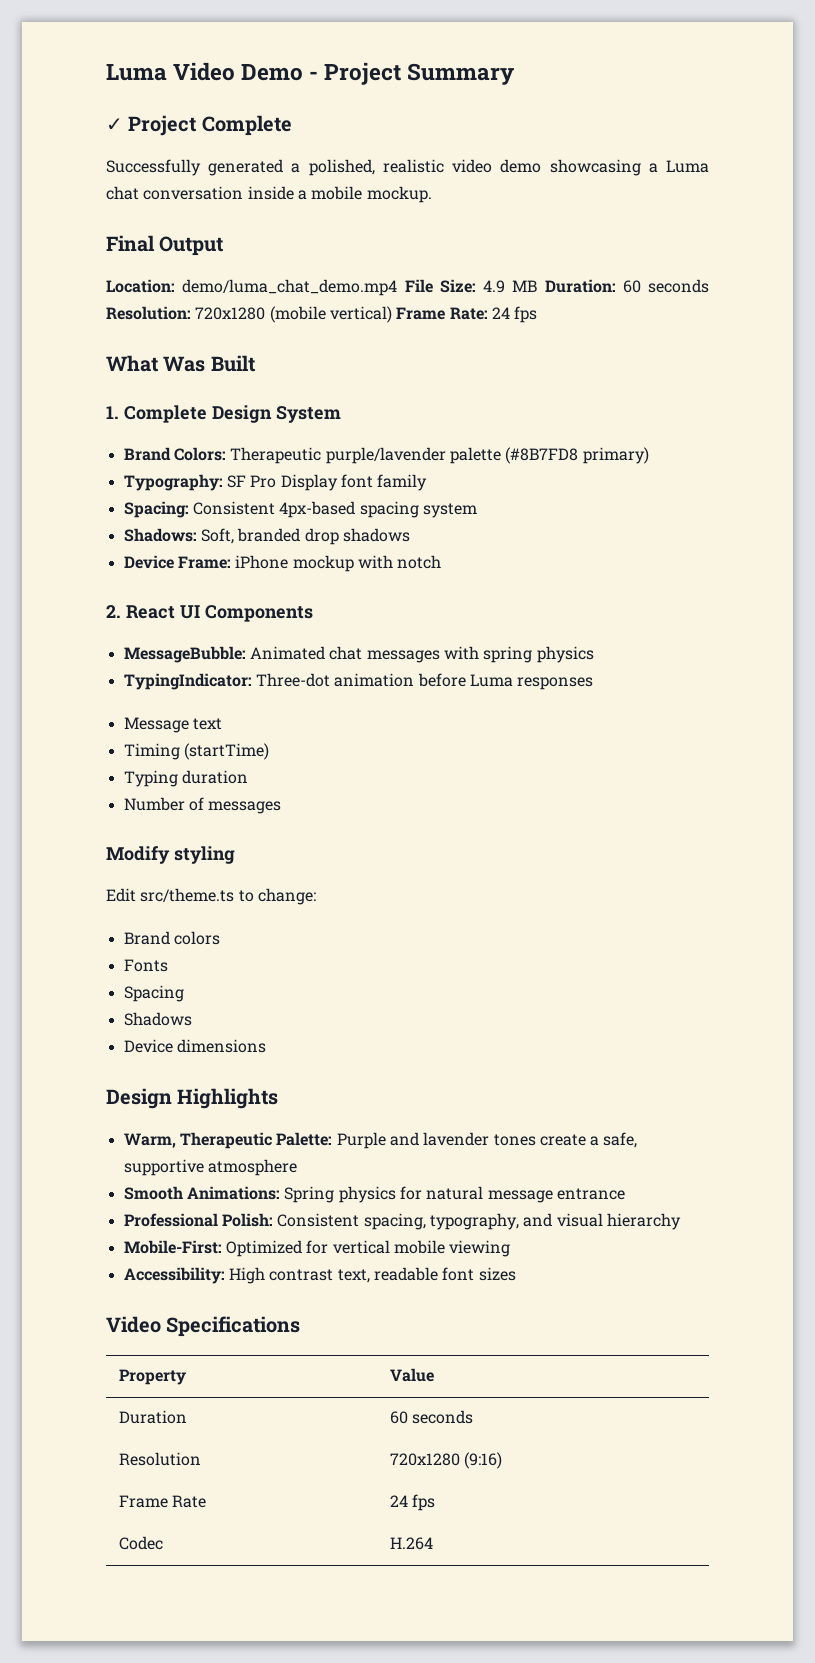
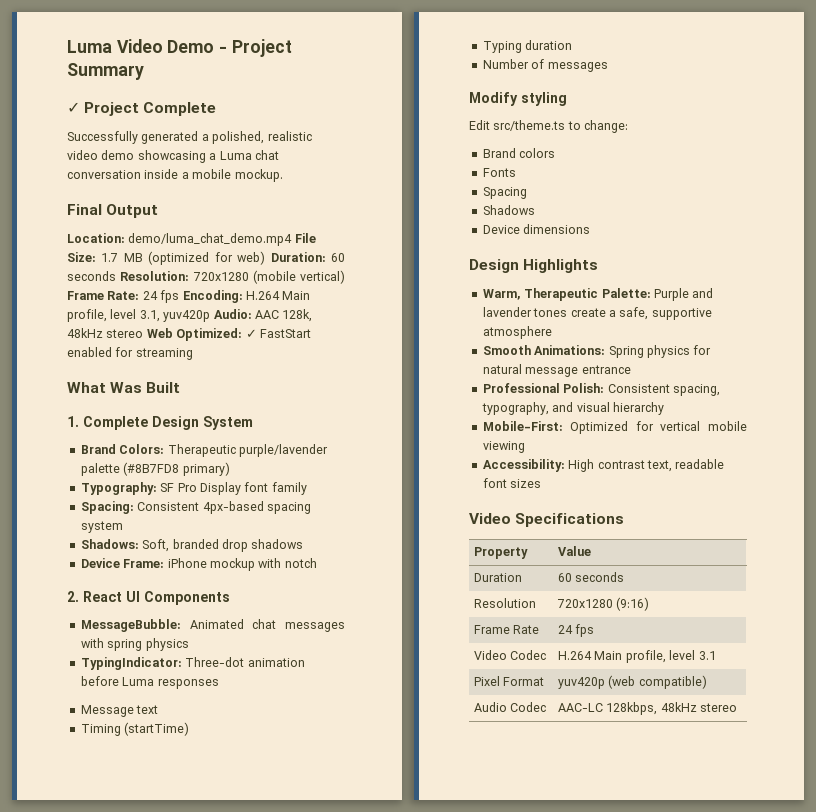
- Location: demo/luma_chat_demo.mp4 File Size: 4.9 MB Duration: 60 seconds Resolution: 720x1280 (mobile vertical) Frame Rate: 24 fps
+ Location: demo/luma_chat_demo.mp4 File Size: 1.7 MB (optimized for web) Duration: 60 seconds Resolution: 720x1280 (mobile vertical) Frame Rate: 24 fps Encoding: H.264 Main profile, level 3.1, yuv420p Audio: AAC 128k, 48kHz stereo Web Optimized: ✓ FastStart enabled for streaming
- Codec | H.264
+ Video Codec | H.264 Main profile, level 3.1
+ Pixel Format | yuv420p (web compatible)
+ Audio Codec | AAC-LC 128kbps, 48kHz stereo

